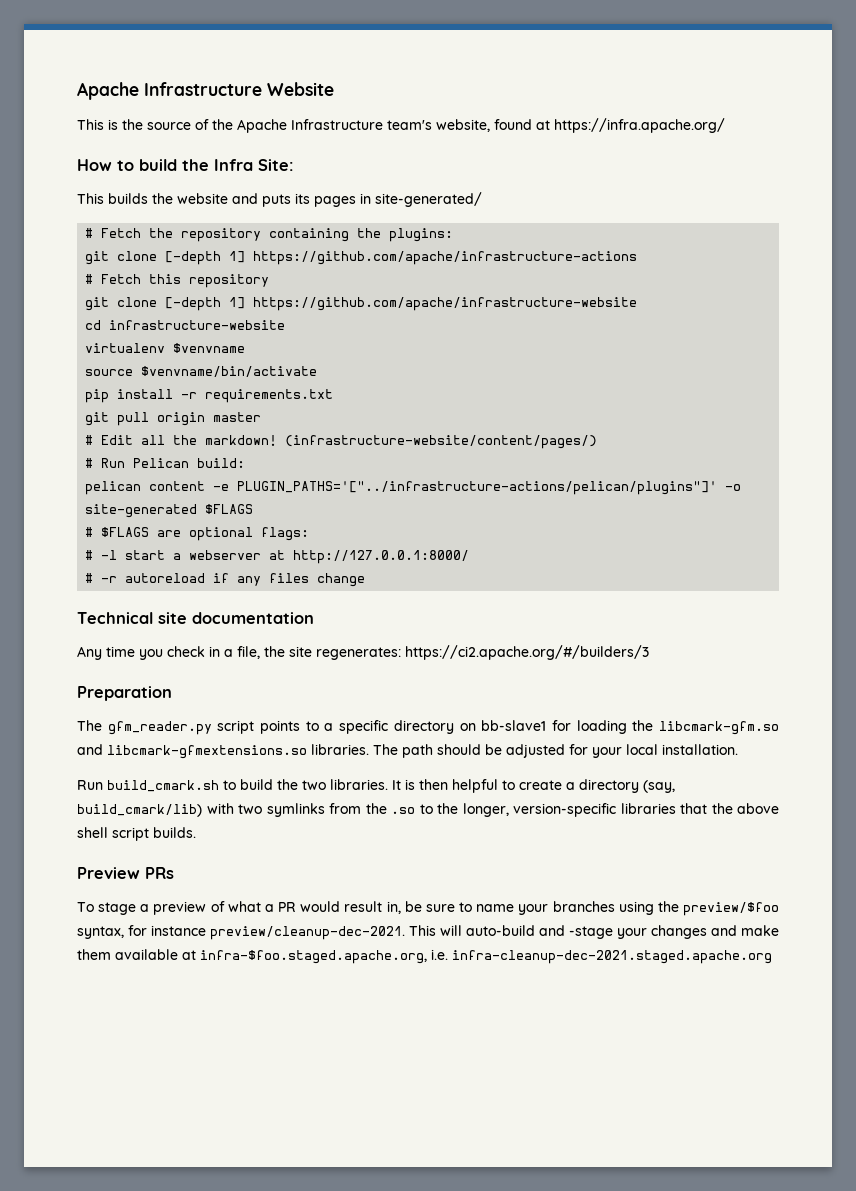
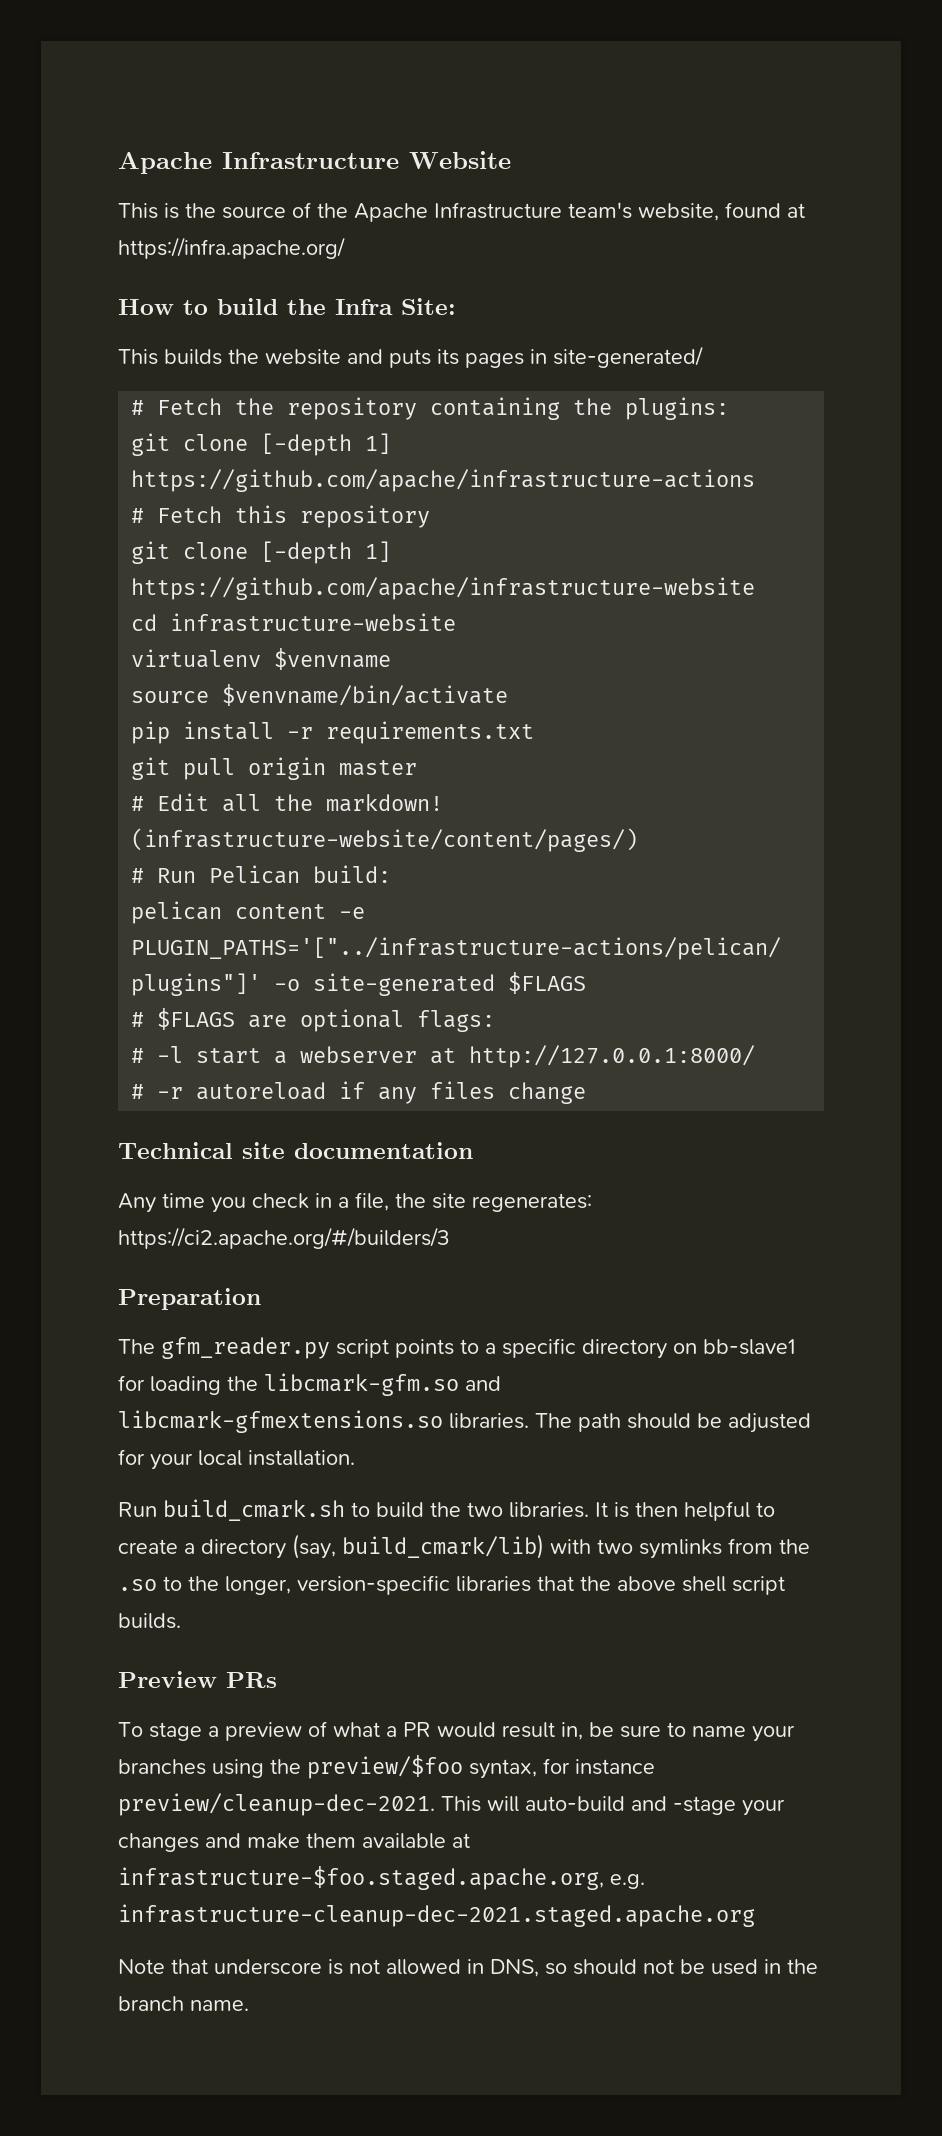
- This will auto-build and -stage your changes and make them available at infra-$foo.staged.apache.org, i.e. infra-cleanup-dec-2021.staged.apache.org
+ This will auto-build and -stage your changes and make them available at infrastructure-$foo.staged.apache.org, e.g. infrastructure-cleanup-dec-2021.staged.apache.org
+ Note that underscore is not allowed in DNS, so should not be used in the branch name.

